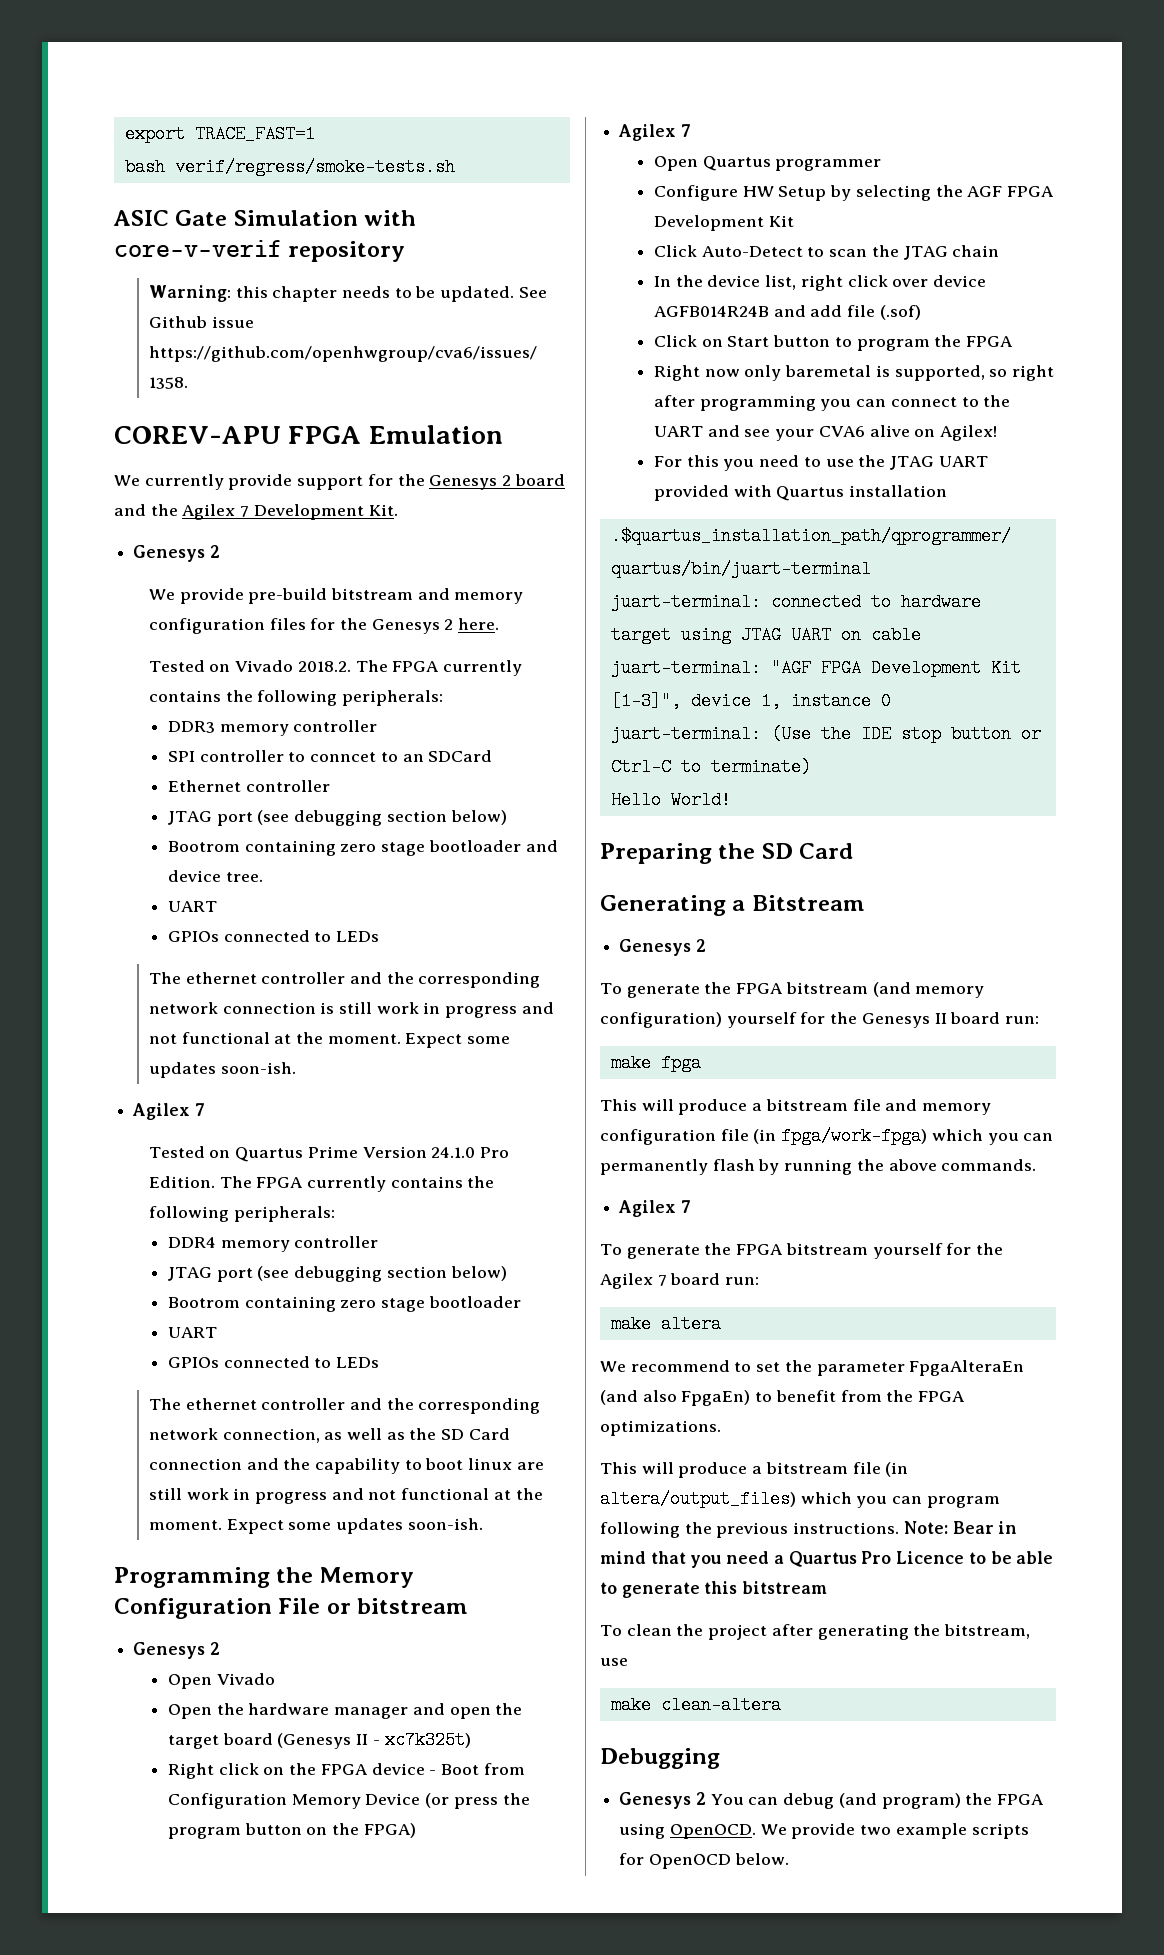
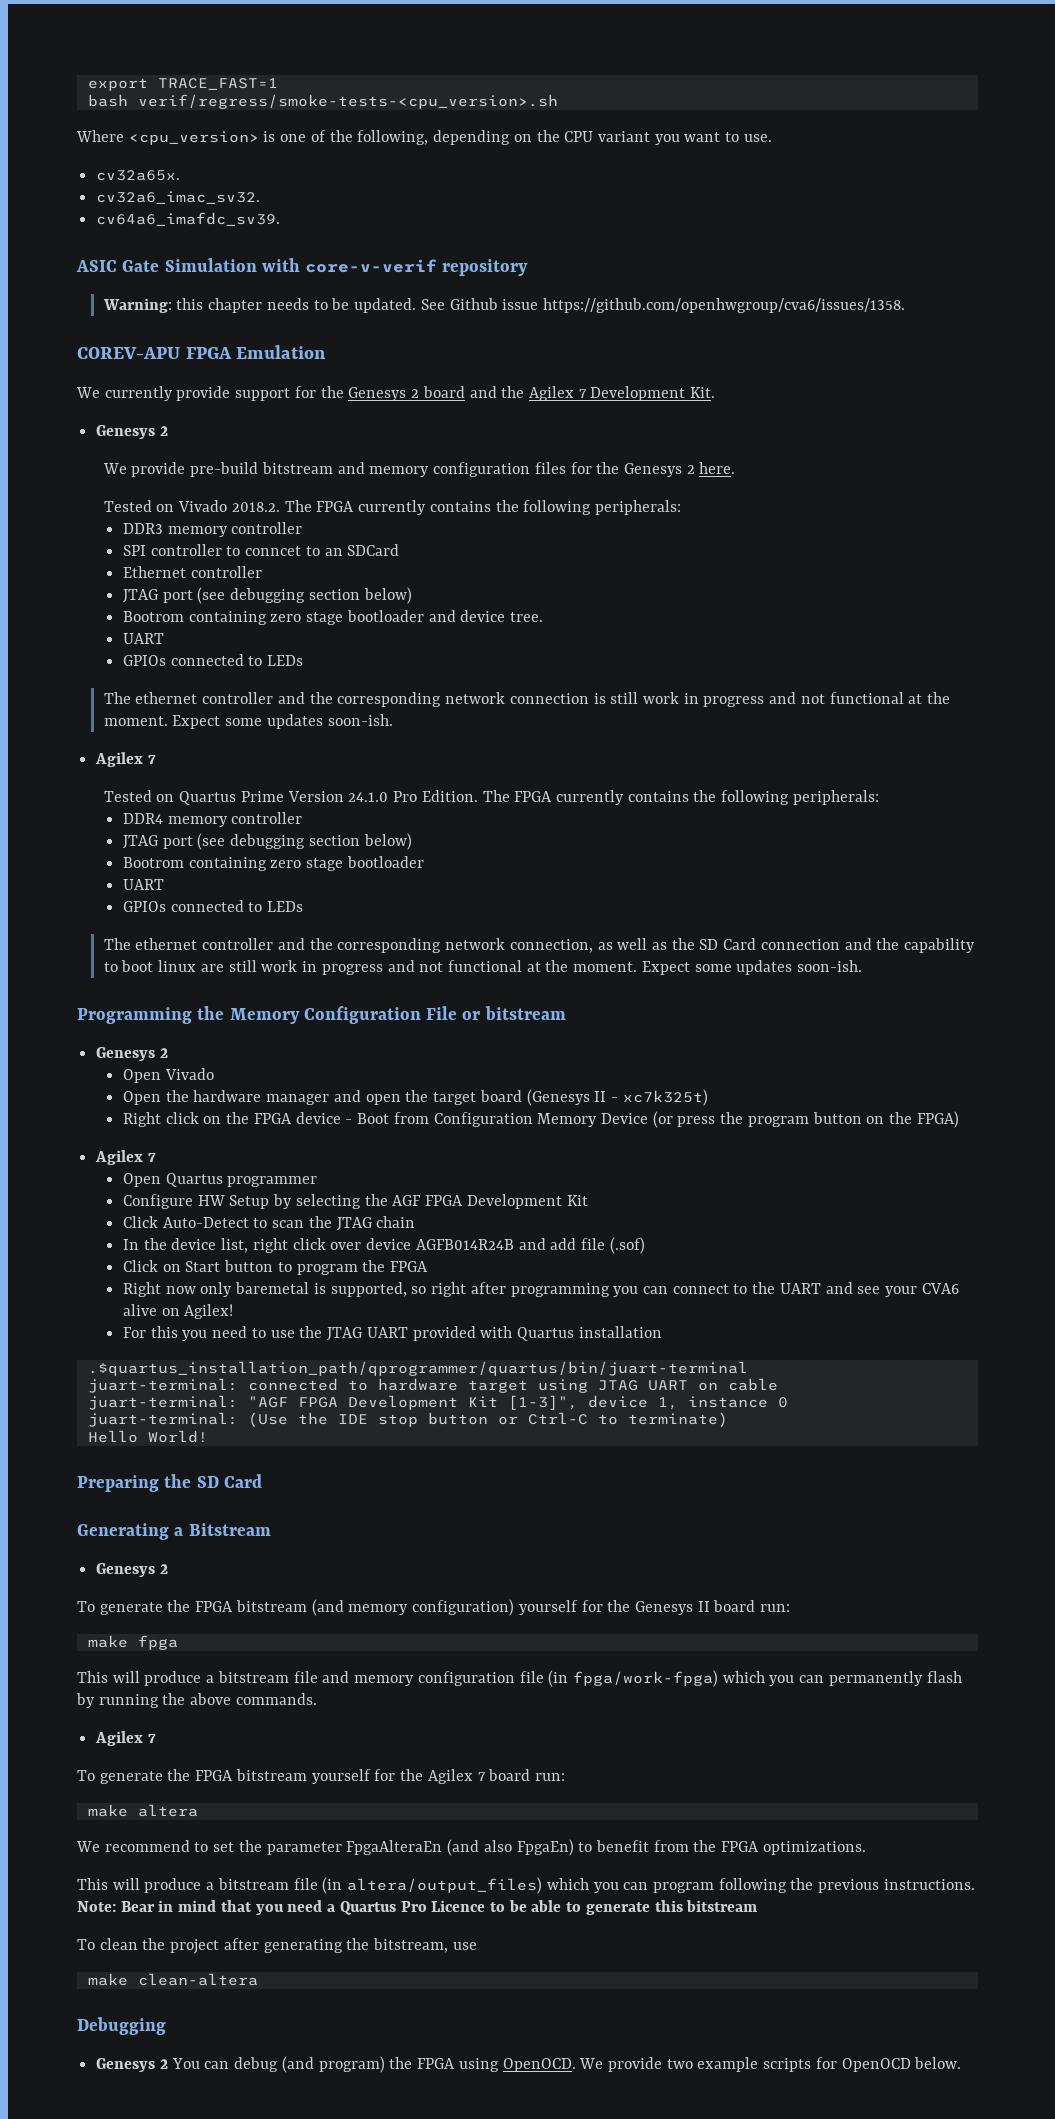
- bash verif/regress/smoke-tests.sh
+ bash verif/regress/smoke-tests-<cpu_version>.sh
+ Where <cpu_version> is one of the following, depending on the CPU variant you want to use.
+ cv32a65x.
+ cv32a6_imac_sv32.
+ cv64a6_imafdc_sv39.

